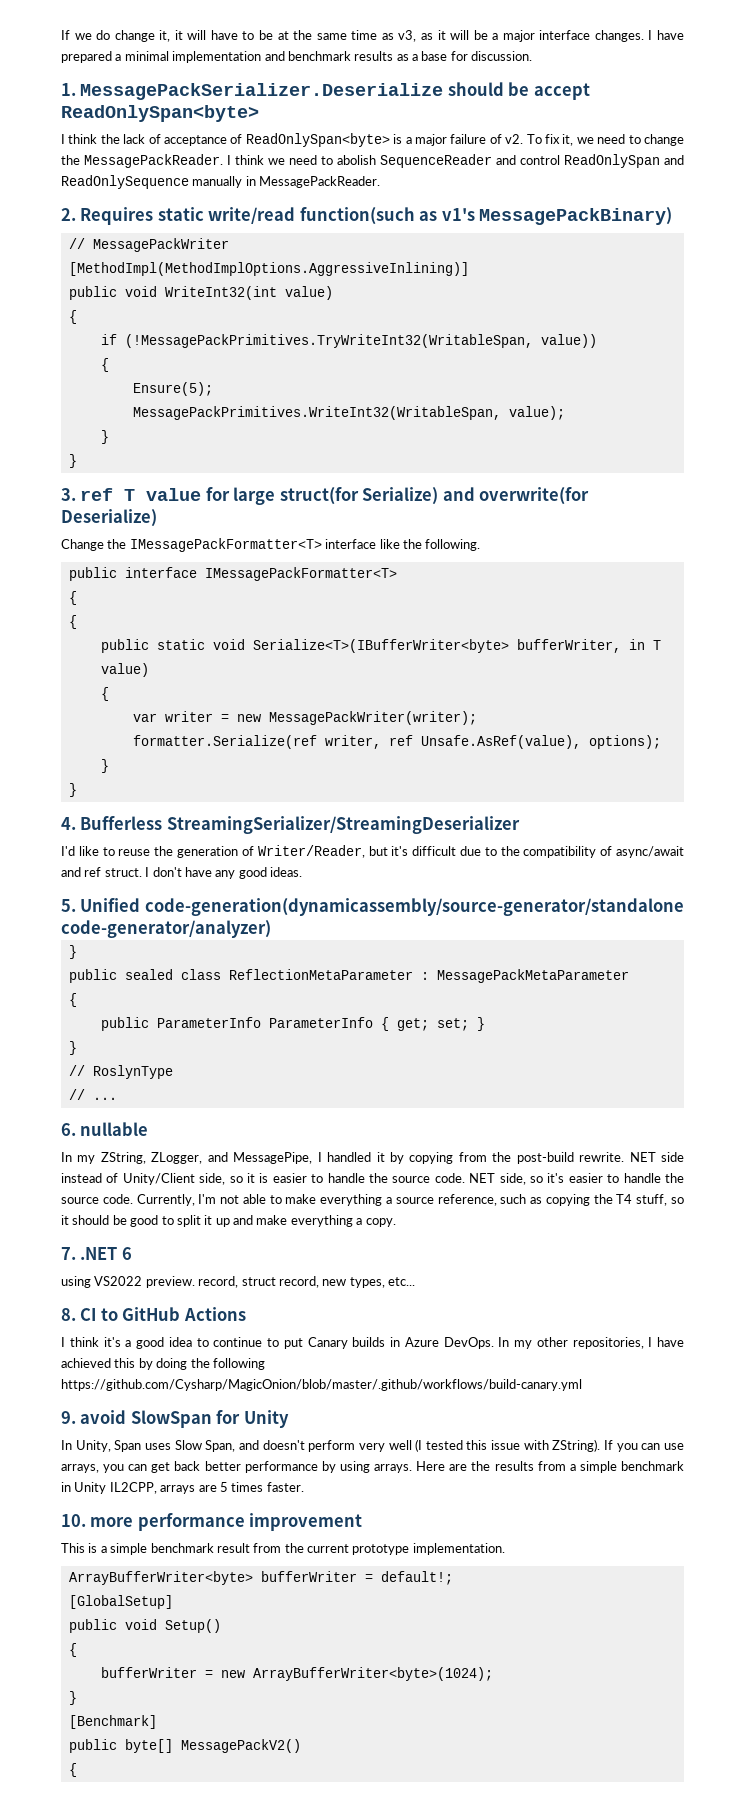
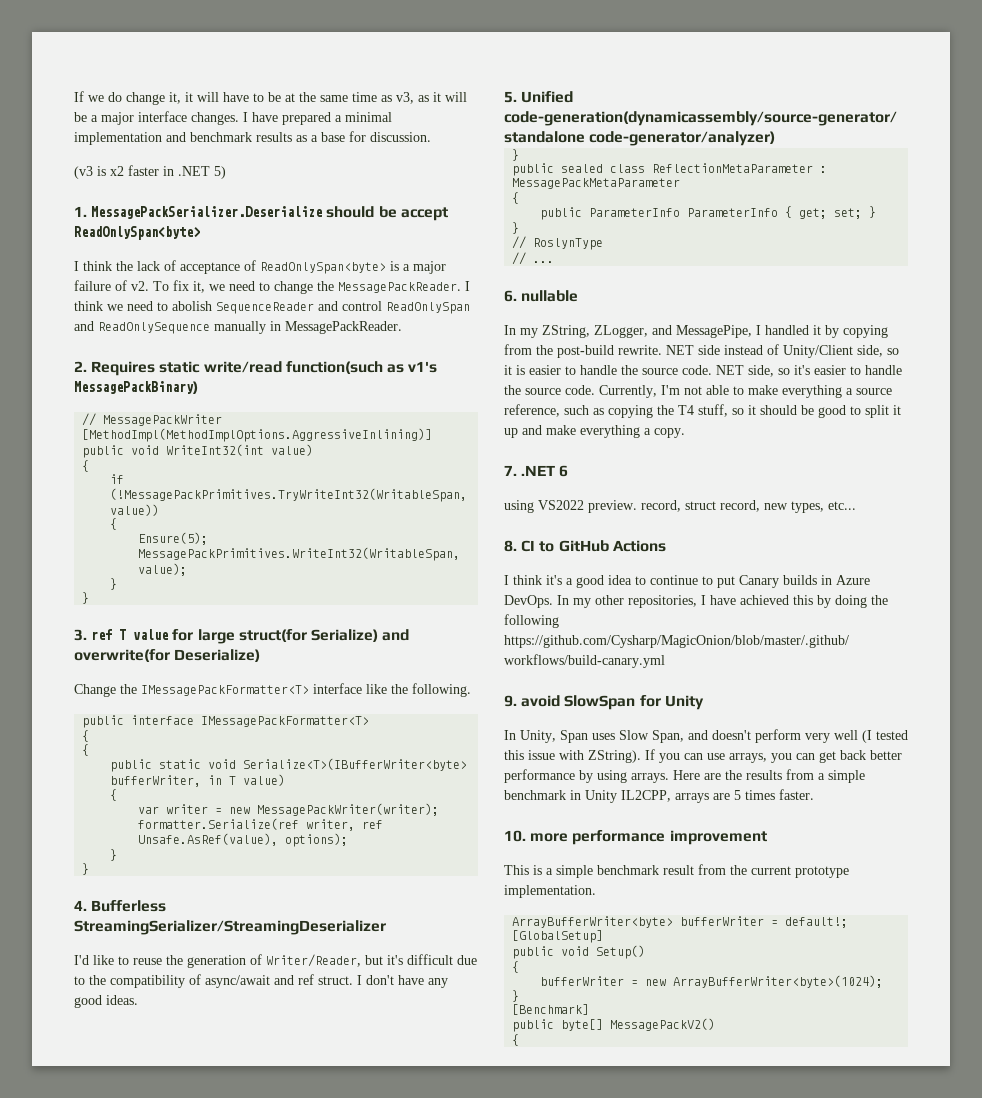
+ (v3 is x2 faster in .NET 5)

